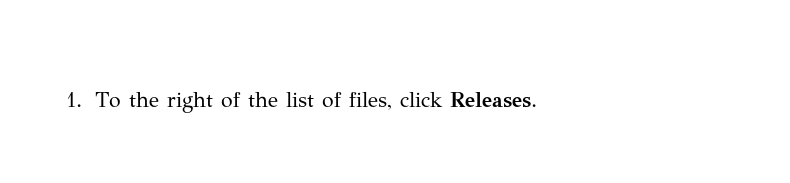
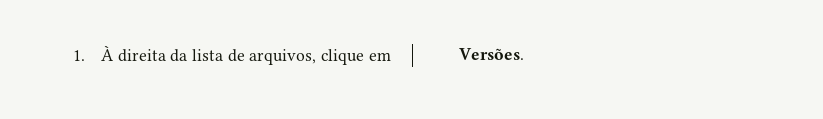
- 1. To the right of the list of files, click Releases.
+ 1. À direita da lista de arquivos, clique em Versões.

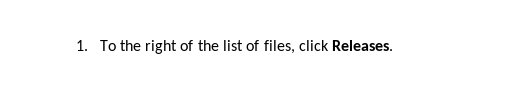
- 1. À direita da lista de arquivos, clique em Versões.
+ 1. To the right of the list of files, click Releases.

